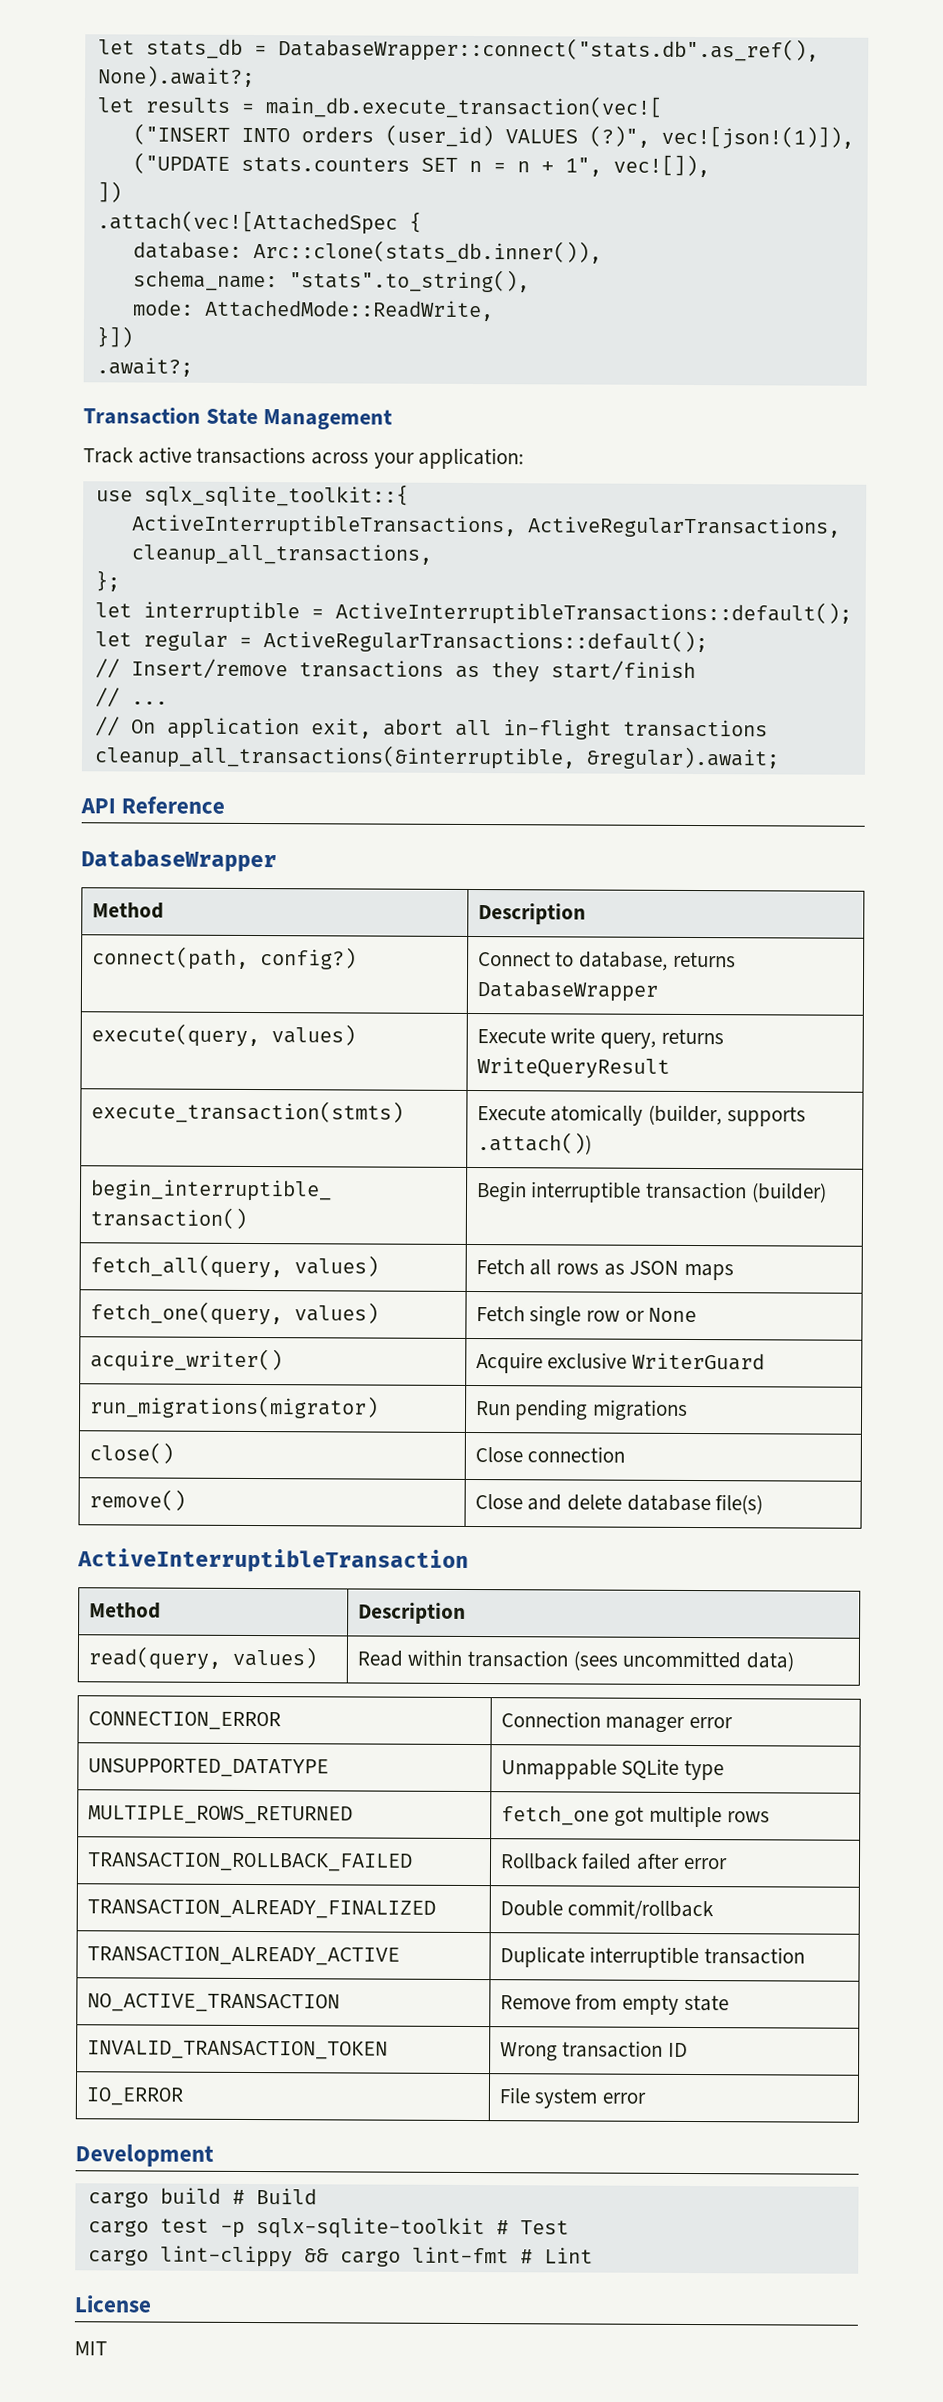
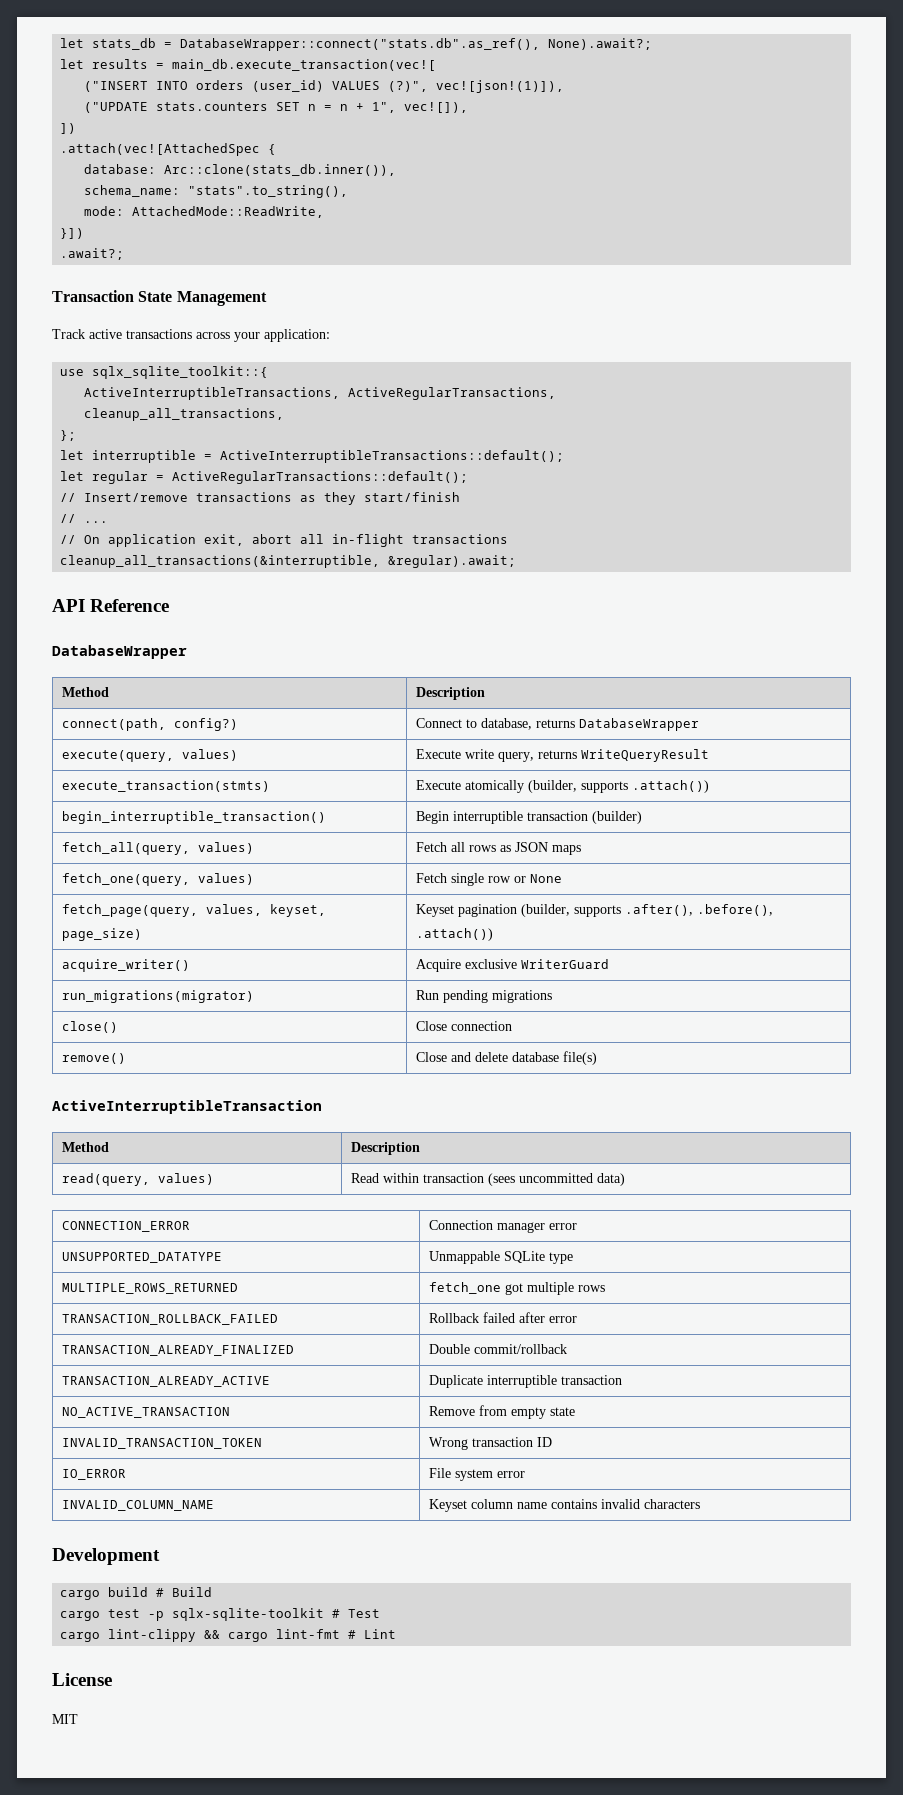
+ fetch_page(query, values, keyset, page_size) | Keyset pagination (builder, supports .after(), .before(), .attach())
+ INVALID_COLUMN_NAME | Keyset column name contains invalid characters

